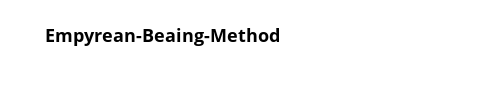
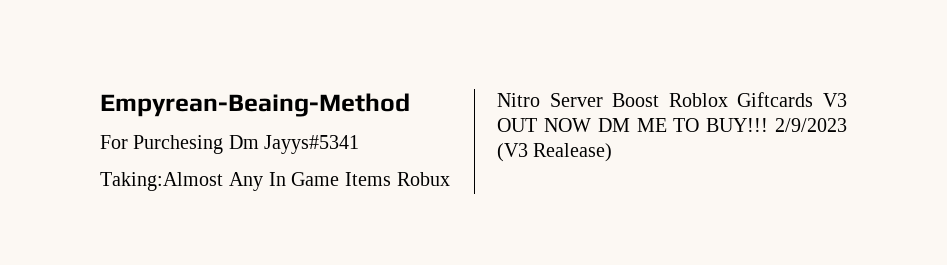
+ For Purchesing Dm Jayys#5341
+ Taking:Almost Any In Game Items Robux Nitro Server Boost Roblox Giftcards V3 OUT NOW DM ME TO BUY!!! 2/9/2023 (V3 Realease)

